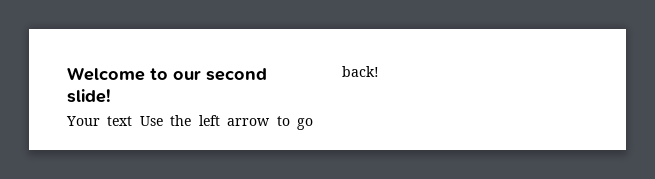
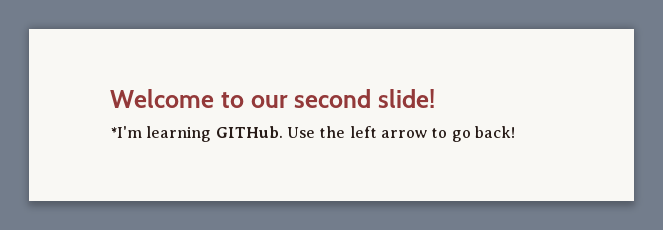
- Your text Use the left arrow to go back!
+ *I'm learning GITHub. Use the left arrow to go back!

